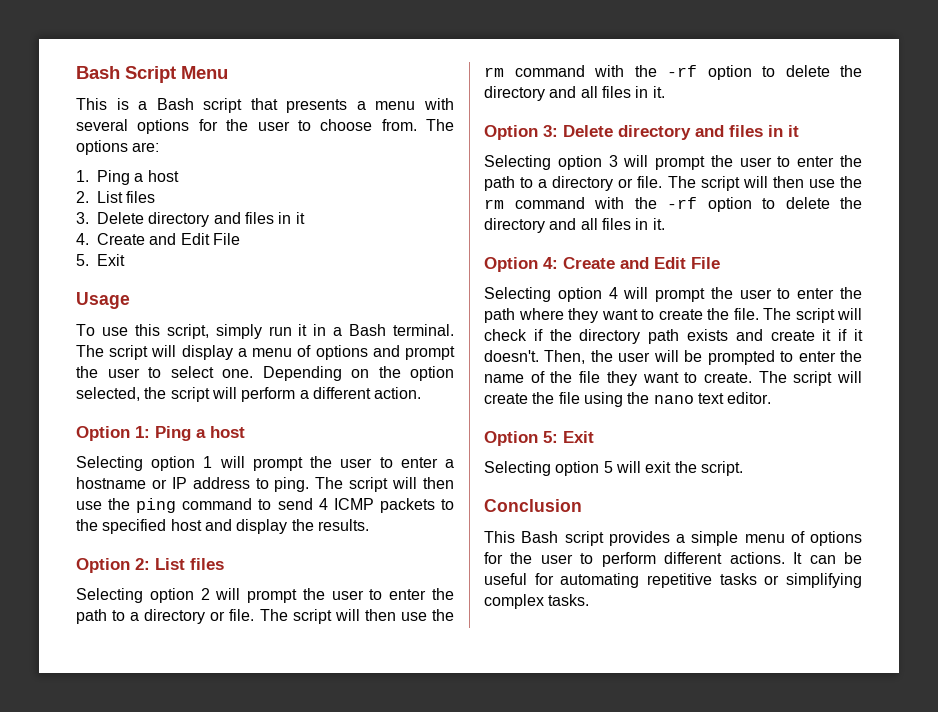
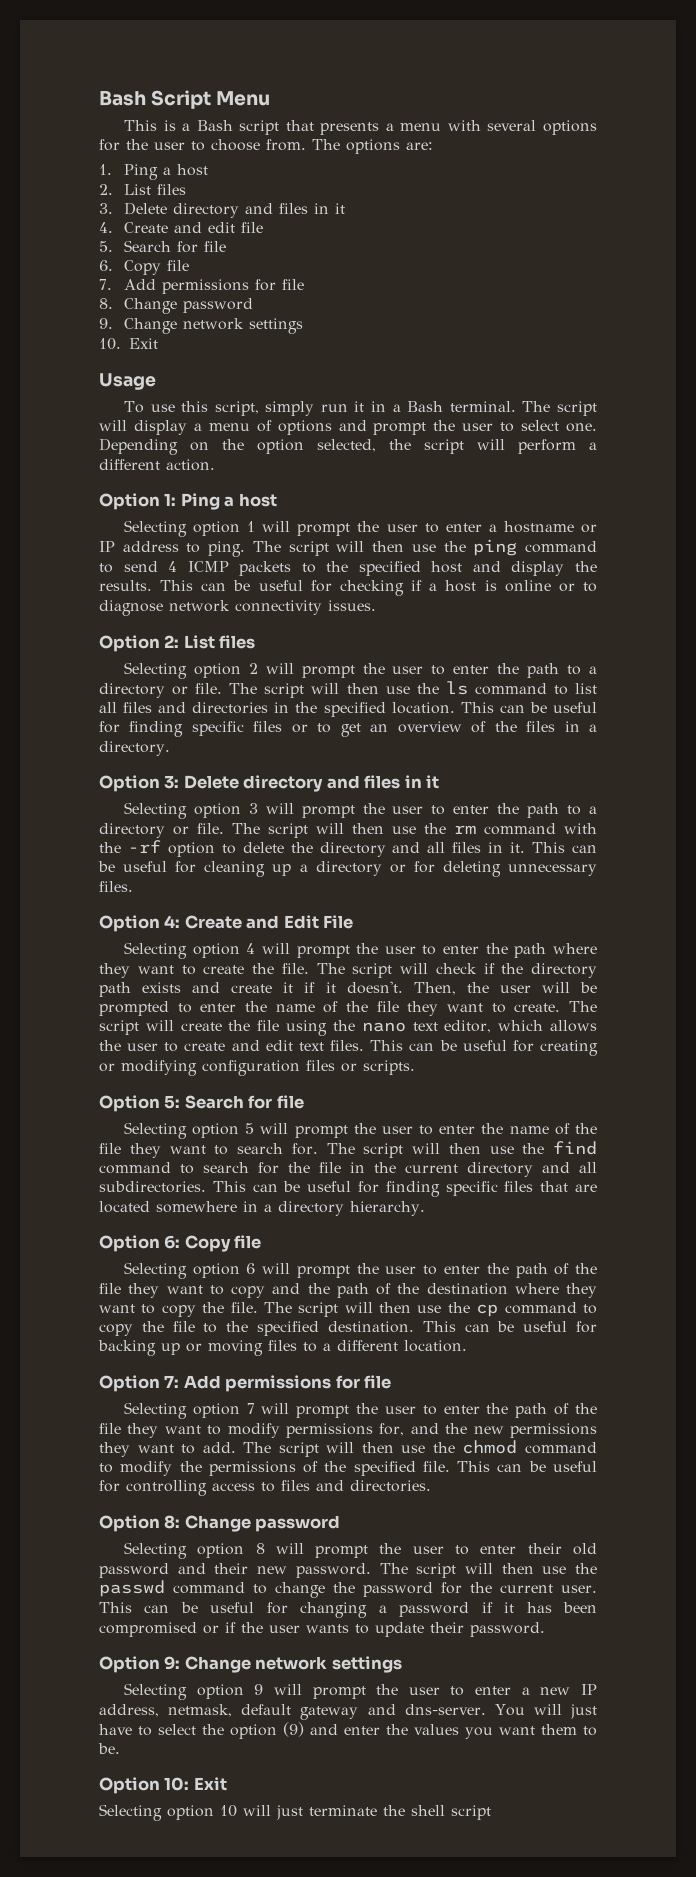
- 4. Create and Edit File
- 5. Exit
+ 4. Create and edit file
+ 5. Search for file
+ 6. Copy file
+ 7. Add permissions for file
+ 8. Change password
+ 9. Change network settings
+ 10. Exit
+ This can be useful for checking if a host is online or to diagnose network connectivity issues.
- Selecting option 2 will prompt the user to enter the path to a directory or file. The script will then use the rm command with the -rf option to delete the directory and all files in it.
+ Selecting option 2 will prompt the user to enter the path to a directory or file. The script will then use the ls command to list all files and directories in the specified location. This can be useful for finding specific files or to get an overview of the files in a directory.
+ This can be useful for cleaning up a directory or for deleting unnecessary files.
- The script will create the file using the nano text editor.
+ The script will create the file using the nano text editor, which allows the user to create and edit text files. This can be useful for creating or modifying configuration files or scripts.
- Option 5: Exit
+ Option 5: Search for file
- Selecting option 5 will exit the script.
- Conclusion
- This Bash script provides a simple menu of options for the user to perform different actions. It can be useful for automating repetitive tasks or simplifying complex tasks.
+ Selecting option 5 will prompt the user to enter the name of the file they want to search for. The script will then use the find command to search for the file in the current directory and all subdirectories. This can be useful for finding specific files that are located somewhere in a directory hierarchy.
+ Option 6: Copy file
+ Selecting option 6 will prompt the user to enter the path of the file they want to copy and the path of the destination where they want to copy the file. The script will then use the cp command to copy the file to the specified destination. This can be useful for backing up or moving files to a different location.
+ Option 7: Add permissions for file
+ Selecting option 7 will prompt the user to enter the path of the file they want to modify permissions for, and the new permissions they want to add. The script will then use the chmod command to modify the permissions of the specified file. This can be useful for controlling access to files and directories.
+ Option 8: Change password
+ Selecting option 8 will prompt the user to enter their old password and their new password. The script will then use the passwd command to change the password for the current user. This can be useful for changing a password if it has been compromised or if the user wants to update their password.
+ Option 9: Change network settings
+ Selecting option 9 will prompt the user to enter a new IP address, netmask, default gateway and dns-server. You will just have to select the option (9) and enter the values you want them to be.
+ Option 10: Exit
+ Selecting option 10 will just terminate the shell script

